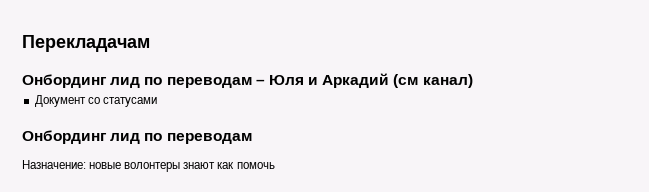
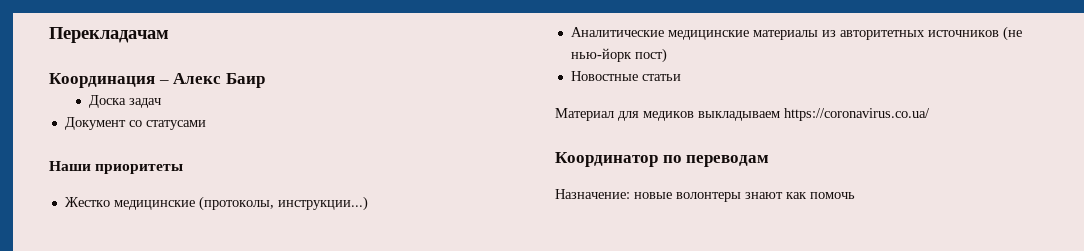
- Онбординг лид по переводам – Юля и Аркадий (см канал)
+ Координация – Алекс Баир
+ Доска задач
  Документ со статусами
- Онбординг лид по переводам
+ Наши приоритеты
+ Жестко медицинские (протоколы, инструкции...)
+ Аналитические медицинские материалы из авторитетных источников (не нью-йорк пост)
+ Новостные статьи
+ Материал для медиков выкладываем https://coronavirus.co.ua/
+ Координатор по переводам

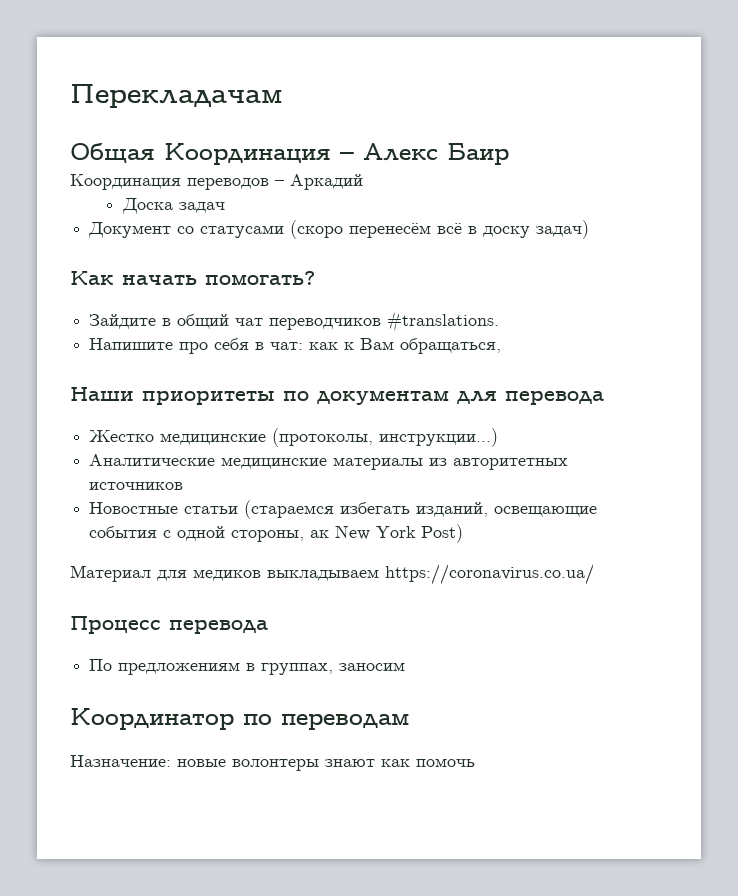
- Координация – Алекс Баир
+ Общая Координация – Алекс Баир
+ Координация переводов – Аркадий
- Документ со статусами
- Наши приоритеты
+ Документ со статусами (скоро перенесём всё в доску задач)
+ Как начать помогать?
+ Зайдите в общий чат переводчиков #translations.
+ Напишите про себя в чат: как к Вам обращаться,
+ Наши приоритеты по документам для перевода
- Аналитические медицинские материалы из авторитетных источников (не нью-йорк пост)
+ Аналитические медицинские материалы из авторитетных источников
- Новостные статьи
+ Новостные статьи (стараемся избегать изданий, освещающие события с одной стороны, ак New York Post)
+ Процесс перевода
+ По предложениям в группах, заносим

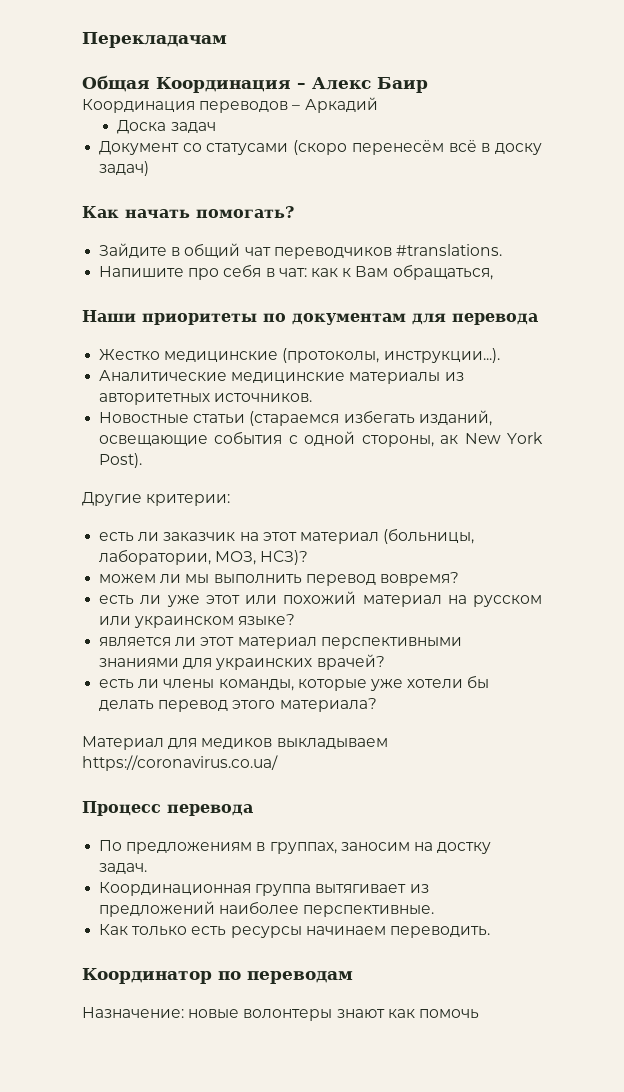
- Жестко медицинские (протоколы, инструкции...)
+ Жестко медицинские (протоколы, инструкции...).
- Аналитические медицинские материалы из авторитетных источников
+ Аналитические медицинские материалы из авторитетных источников.
- Новостные статьи (стараемся избегать изданий, освещающие события с одной стороны, ак New York Post)
+ Новостные статьи (стараемся избегать изданий, освещающие события с одной стороны, ак New York Post).
+ Другие критерии:
+ есть ли заказчик на этот материал (больницы, лаборатории, МОЗ, НСЗ)?
+ можем ли мы выполнить перевод вовремя?
+ есть ли уже этот или похожий материал на русском или украинском языке?
+ является ли этот материал перспективными знаниями для украинских врачей?
+ есть ли члены команды, которые уже хотели бы делать перевод этого материала?
- По предложениям в группах, заносим
+ По предложениям в группах, заносим на достку задач.
+ Координационная группа вытягивает из предложений наиболее перспективные.
+ Как только есть ресурсы начинаем переводить.

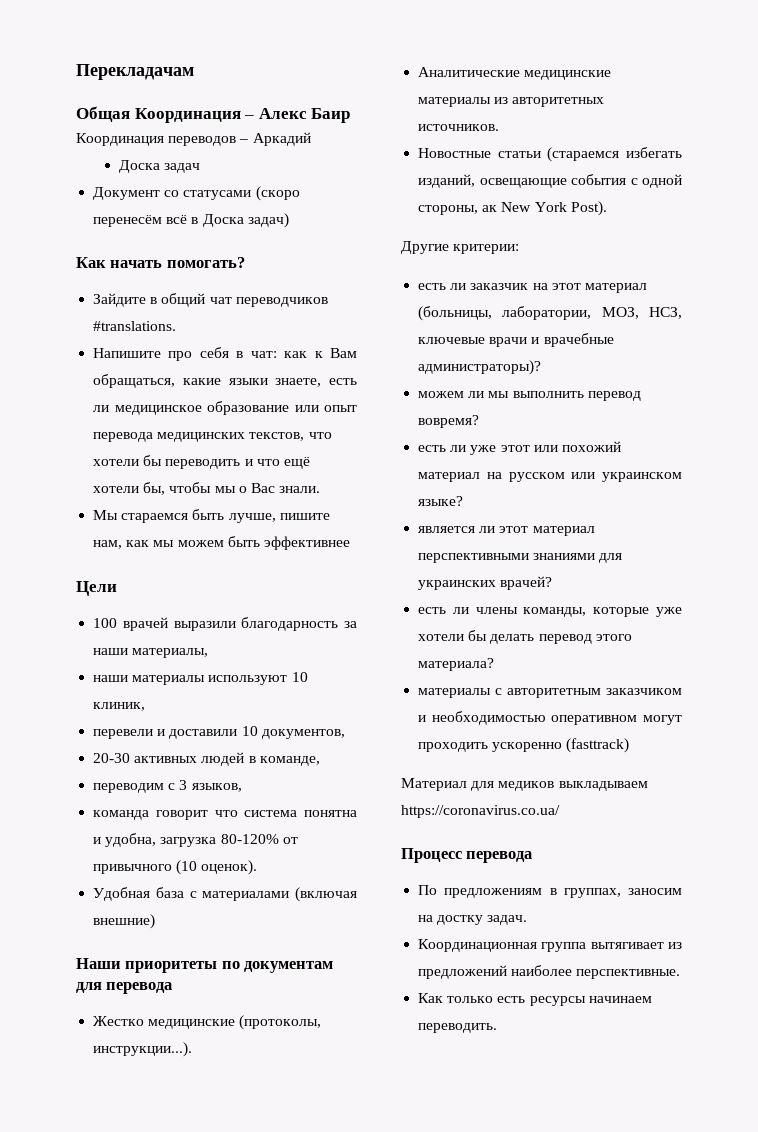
- Документ со статусами (скоро перенесём всё в доску задач)
+ Документ со статусами (скоро перенесём всё в Доска задач)
- Напишите про себя в чат: как к Вам обращаться,
+ Напишите про себя в чат: как к Вам обращаться, какие языки знаете, есть ли медицинское образование или опыт перевода медицинских текстов, что хотели бы переводить и что ещё хотели бы, чтобы мы о Вас знали.
+ Мы стараемся быть лучше, пишите нам, как мы можем быть эффективнее
+ Цели
+ 100 врачей выразили благодарность за наши материалы,
+ наши материалы используют 10 клиник,
+ перевели и доставили 10 документов,
+ 20-30 активных людей в команде,
+ переводим с 3 языков,
+ команда говорит что система понятна и удобна, загрузка 80-120% от привычного (10 оценок).
+ Удобная база с материалами (включая внешние)
- есть ли заказчик на этот материал (больницы, лаборатории, МОЗ, НСЗ)?
+ есть ли заказчик на этот материал (больницы, лаборатории, МОЗ, НСЗ, ключевые врачи и врачебные администраторы)?
+ материалы с авторитетным заказчиком и необходимостью оперативном могут проходить ускоренно (fasttrack)
- Координатор по переводам
- Назначение: новые волонтеры знают как помочь

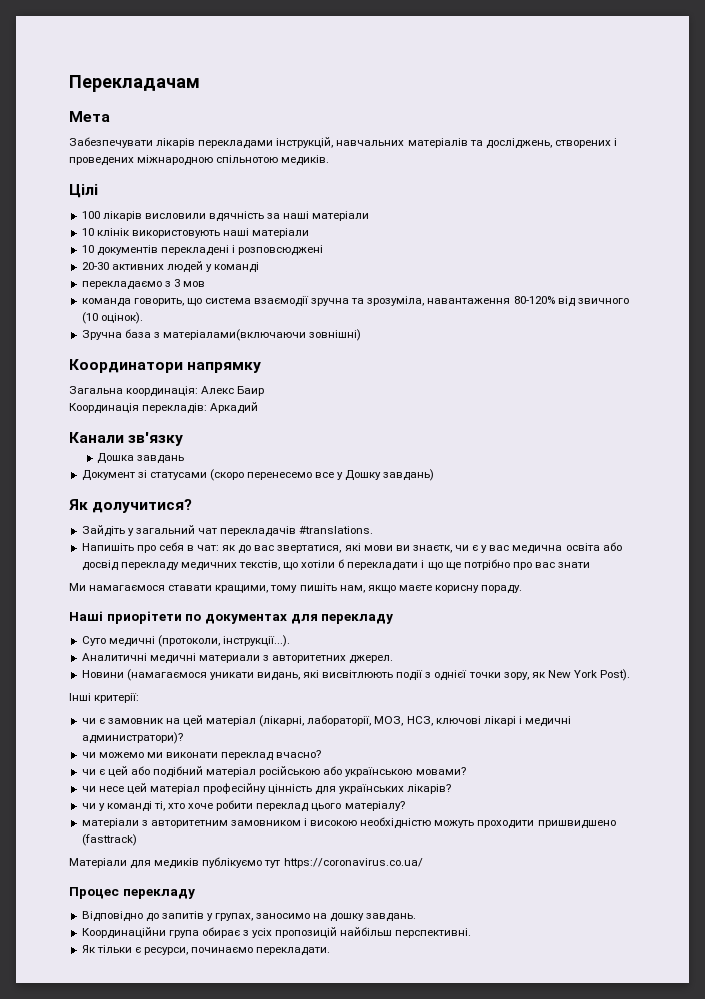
- Общая Координация – Алекс Баир
- Координация переводов – Аркадий
- Доска задач
+ Мета
+ Забезпечувати лікарів перекладами інструкцій, навчальних матеріалів та досліджень, створених і проведених міжнародною спільнотою медиків.
+ Цілі
+ 100 лікарів висловили вдячність за наші матеріали
+ 10 клінік використовують наші матеріали
+ 10 документів перекладені і розповсюджені
+ 20-30 активних людей у команді
+ перекладаємо з 3 мов
+ команда говорить, що система взаємодії зручна та зрозуміла, навантаження 80-120% від звичного (10 оцінок).
+ Зручна база з матеріалами(включаючи зовнішні)
+ Координатори напрямку
+ Загальна координація: Алекс Баир
+ Координація перекладів: Аркадий
+ Канали зв'язку
+ Дошка завдань
- Документ со статусами (скоро перенесём всё в Доска задач)
- Как начать помогать?
- Зайдите в общий чат переводчиков #translations.
+ Документ зі статусами (скоро перенесемо все у Дошку завдань)
+ Як долучитися?
+ Зайдіть у загальний чат перекладачів #translations.
- Напишите про себя в чат: как к Вам обращаться, какие языки знаете, есть ли медицинское образование или опыт перевода медицинских текстов, что хотели бы переводить и что ещё хотели бы, чтобы мы о Вас знали.
- Мы стараемся быть лучше, пишите нам, как мы можем быть эффективнее
- Цели
- 100 врачей выразили благодарность за наши материалы,
- наши материалы используют 10 клиник,
- перевели и доставили 10 документов,
- 20-30 активных людей в команде,
- переводим с 3 языков,
- команда говорит что система понятна и удобна, загрузка 80-120% от привычного (10 оценок).
- Удобная база с материалами (включая внешние)
- Наши приоритеты по документам для перевода
- Жестко медицинские (протоколы, инструкции...).
- Аналитические медицинские материалы из авторитетных источников.
- Новостные статьи (стараемся избегать изданий, освещающие события с одной стороны, ак New York Post).
- Другие критерии:
- есть ли заказчик на этот материал (больницы, лаборатории, МОЗ, НСЗ, ключевые врачи и врачебные администраторы)?
- можем ли мы выполнить перевод вовремя?
- есть ли уже этот или похожий материал на русском или украинском языке?
- является ли этот материал перспективными знаниями для украинских врачей?
- есть ли члены команды, которые уже хотели бы делать перевод этого материала?
- материалы с авторитетным заказчиком и необходимостью оперативном могут проходить ускоренно (fasttrack)
- Материал для медиков выкладываем https://coronavirus.co.ua/
- Процесс перевода
- По предложениям в группах, заносим на достку задач.
- Координационная группа вытягивает из предложений наиболее перспективные.
- Как только есть ресурсы начинаем переводить.
+ Напишіть про себя в чат: як до вас звертатися, які мови ви знаєтк, чи є у вас медична освіта або досвід перекладу медичних текстів, що хотіли б перекладати і що ще потрібно про вас знати
+ Ми намагаємося ставати кращими, тому пишіть нам, якщо маєте корисну пораду.
+ Наші приорітети по документах для перекладу
+ Суто медичні (протоколи, інструкції...).
+ Аналитичні медичні материали з авторитетних джерел.
+ Новини (намагаємося уникати видань, які висвітлюють події з однієї точки зору, як New York Post).
+ Інші критерії:
+ чи є замовник на цей матеріал (лікарні, лабораторії, МОЗ, НСЗ, ключові лікарі і медичні администратори)?
+ чи можемо ми виконати переклад вчасно?
+ чи є цей або подібний матеріал російською або українською мовами?
+ чи несе цей матеріал професійну цінність для українських лікарів?
+ чи у команді ті, хто хоче робити переклад цього матеріалу?
+ матеріали з авторитетним замовником і високою необхідністю можуть проходити пришвидшено (fasttrack)
+ Матеріали для медиків публікуємо тут https://coronavirus.co.ua/
+ Процес перекладу
+ Відповідно до запитів у групах, заносимо на дошку завдань.
+ Координаційни група обирає з усіх пропозицій найбільш перспективні.
+ Як тільки є ресурси, починаємо перекладати.

